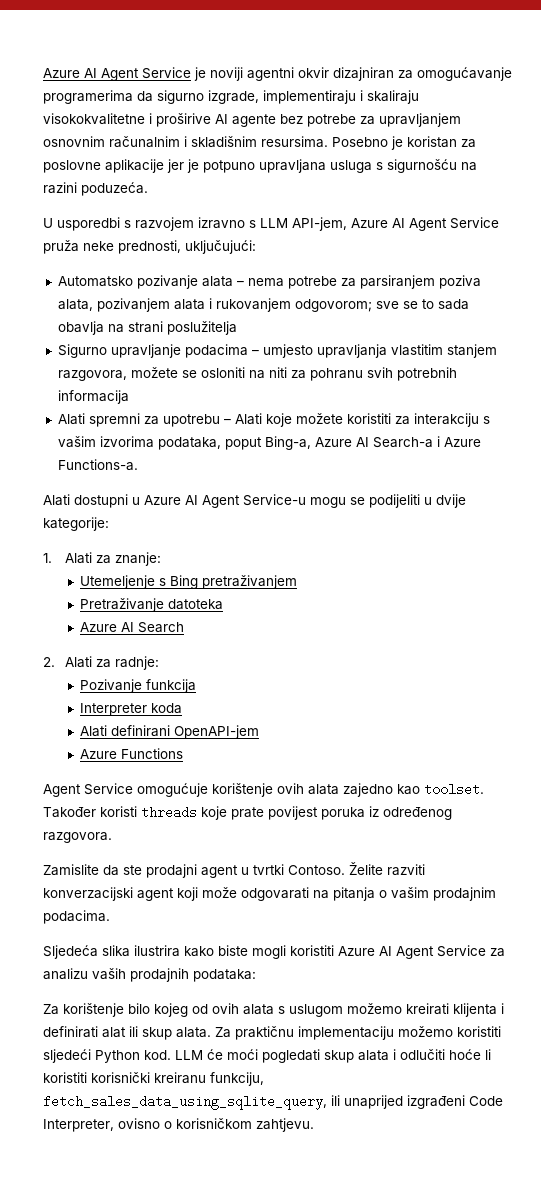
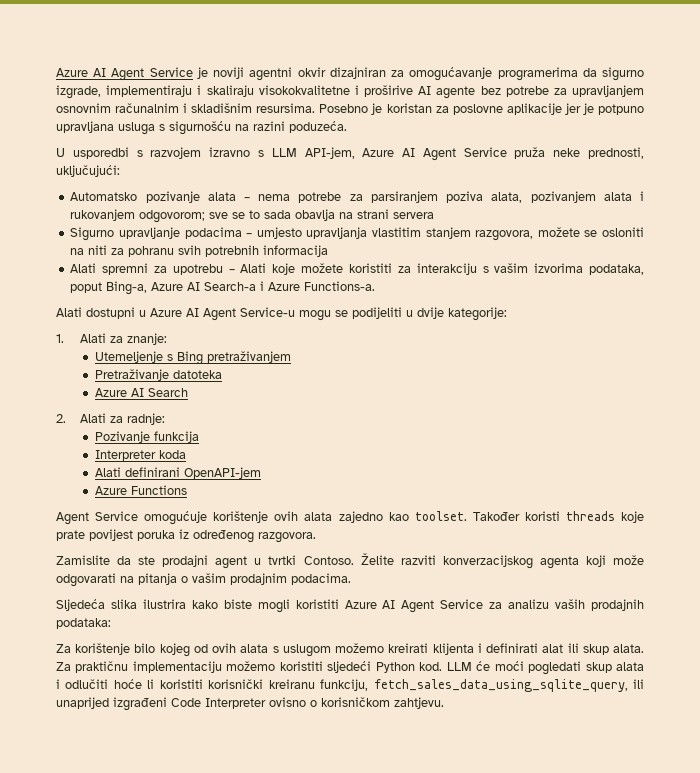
- Automatsko pozivanje alata – nema potrebe za parsiranjem poziva alata, pozivanjem alata i rukovanjem odgovorom; sve se to sada obavlja na strani poslužitelja
+ Automatsko pozivanje alata – nema potrebe za parsiranjem poziva alata, pozivanjem alata i rukovanjem odgovorom; sve se to sada obavlja na strani servera
- Želite razviti konverzacijski agent koji može odgovarati na pitanja o vašim prodajnim podacima.
+ Želite razviti konverzacijskog agenta koji može odgovarati na pitanja o vašim prodajnim podacima.
- LLM će moći pogledati skup alata i odlučiti hoće li koristiti korisnički kreiranu funkciju, fetch_sales_data_using_sqlite_query, ili unaprijed izgrađeni Code Interpreter, ovisno o korisničkom zahtjevu.
+ LLM će moći pogledati skup alata i odlučiti hoće li koristiti korisnički kreiranu funkciju, fetch_sales_data_using_sqlite_query, ili unaprijed izgrađeni Code Interpreter ovisno o korisničkom zahtjevu.

